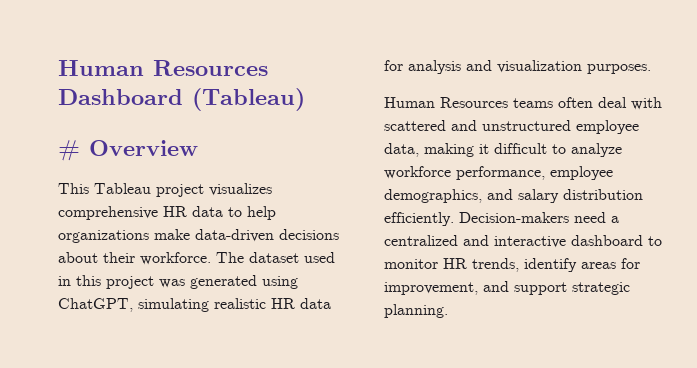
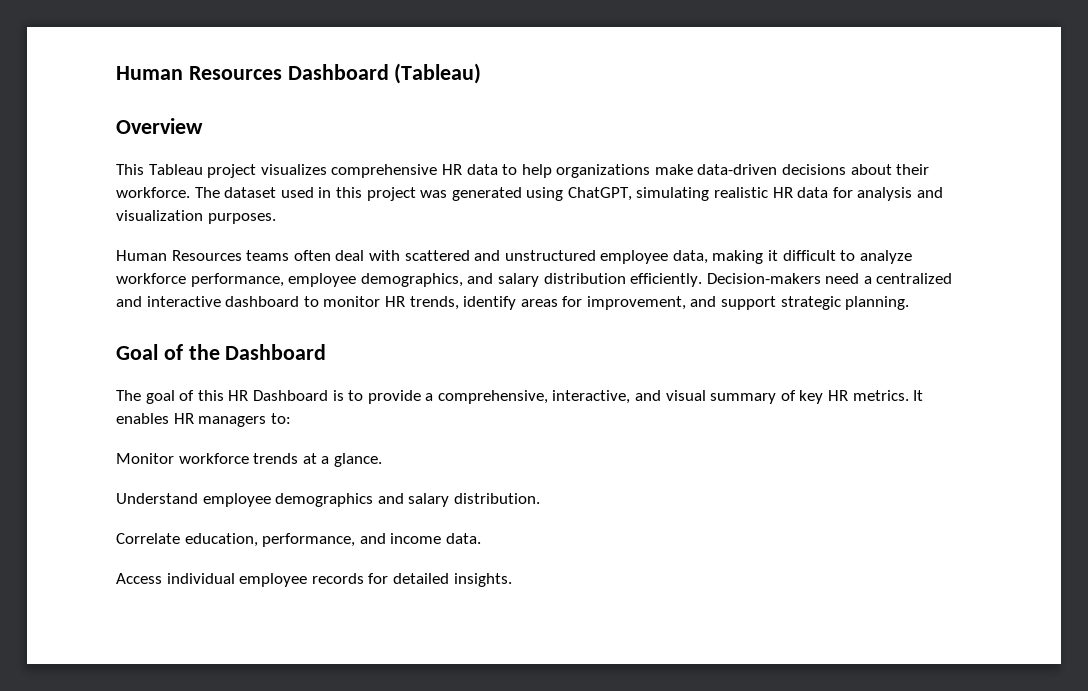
- # Overview
+ Overview
+ Goal of the Dashboard
+ The goal of this HR Dashboard is to provide a comprehensive, interactive, and visual summary of key HR metrics. It enables HR managers to:
+ Monitor workforce trends at a glance.
+ Understand employee demographics and salary distribution.
+ Correlate education, performance, and income data.
+ Access individual employee records for detailed insights.

